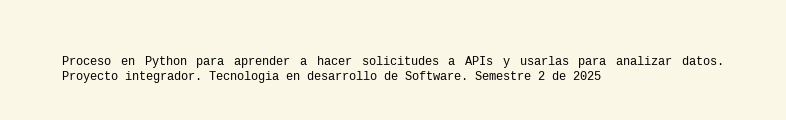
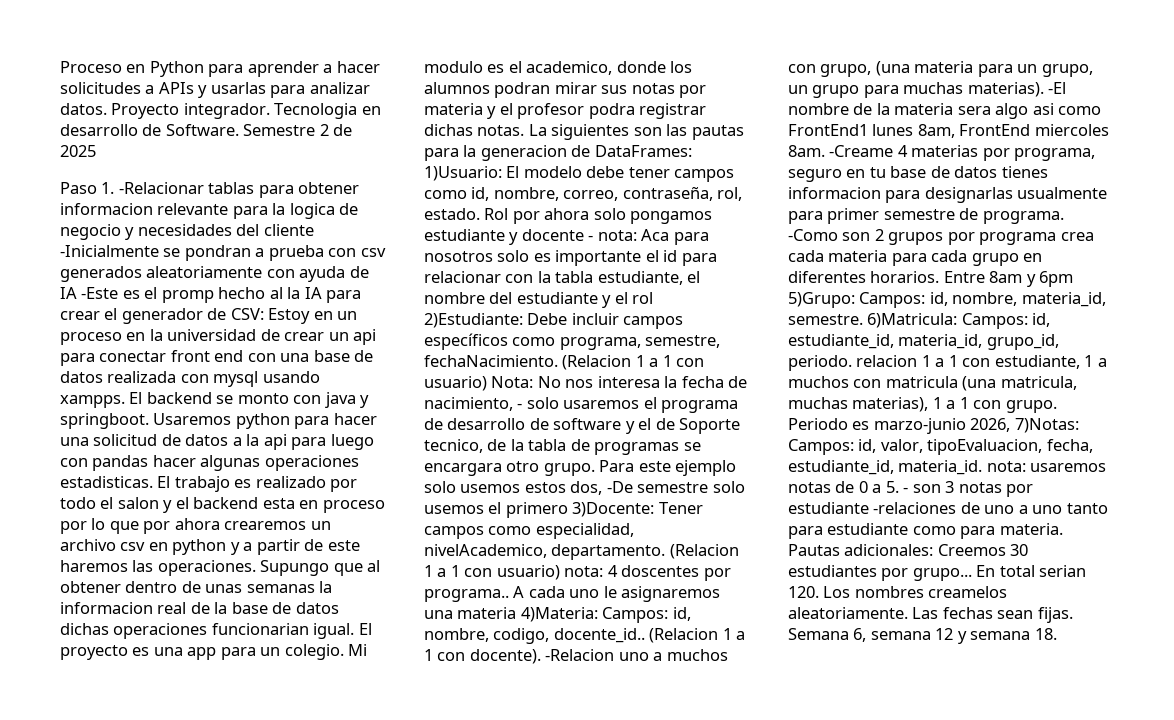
+ Paso 1. -Relacionar tablas para obtener informacion relevante para la logica de negocio y necesidades del cliente -Inicialmente se pondran a prueba con csv generados aleatoriamente con ayuda de IA -Este es el promp hecho al la IA para crear el generador de CSV: Estoy en un proceso en la universidad de crear un api para conectar front end con una base de datos realizada con mysql usando xampps. El backend se monto con java y springboot. Usaremos python para hacer una solicitud de datos a la api para luego con pandas hacer algunas operaciones estadisticas. El trabajo es realizado por todo el salon y el backend esta en proceso por lo que por ahora crearemos un archivo csv en python y a partir de este haremos las operaciones. Supungo que al obtener dentro de unas semanas la informacion real de la base de datos dichas operaciones funcionarian igual. El proyecto es una app para un colegio. Mi modulo es el academico, donde los alumnos podran mirar sus notas por materia y el profesor podra registrar dichas notas. La siguientes son las pautas para la generacion de DataFrames: 1)Usuario: El modelo debe tener campos como id, nombre, correo, contraseña, rol, estado. Rol por ahora solo pongamos estudiante y docente - nota: Aca para nosotros solo es importante el id para relacionar con la tabla estudiante, el nombre del estudiante y el rol 2)Estudiante: Debe incluir campos específicos como programa, semestre, fechaNacimiento. (Relacion 1 a 1 con usuario) Nota: No nos interesa la fecha de nacimiento, - solo usaremos el programa de desarrollo de software y el de Soporte tecnico, de la tabla de programas se encargara otro grupo. Para este ejemplo solo usemos estos dos, -De semestre solo usemos el primero 3)Docente: Tener campos como especialidad, nivelAcademico, departamento. (Relacion 1 a 1 con usuario) nota: 4 doscentes por programa.. A cada uno le asignaremos una materia 4)Materia: Campos: id, nombre, codigo, docente_id.. (Relacion 1 a 1 con docente). -Relacion uno a muchos con grupo, (una materia para un grupo, un grupo para muchas materias). -El nombre de la materia sera algo asi como FrontEnd1 lunes 8am, FrontEnd miercoles 8am. -Creame 4 materias por programa, seguro en tu base de datos tienes informacion para designarlas usualmente para primer semestre de programa. -Como son 2 grupos por programa crea cada materia para cada grupo en diferentes horarios. Entre 8am y 6pm 5)Grupo: Campos: id, nombre, materia_id, semestre. 6)Matricula: Campos: id, estudiante_id, materia_id, grupo_id, periodo. relacion 1 a 1 con estudiante, 1 a muchos con matricula (una matricula, muchas materias), 1 a 1 con grupo. Periodo es marzo-junio 2026, 7)Notas: Campos: id, valor, tipoEvaluacion, fecha, estudiante_id, materia_id. nota: usaremos notas de 0 a 5. - son 3 notas por estudiante -relaciones de uno a uno tanto para estudiante como para materia. Pautas adicionales: Creemos 30 estudiantes por grupo... En total serian 120. Los nombres creamelos aleatoriamente. Las fechas sean fijas. Semana 6, semana 12 y semana 18.

